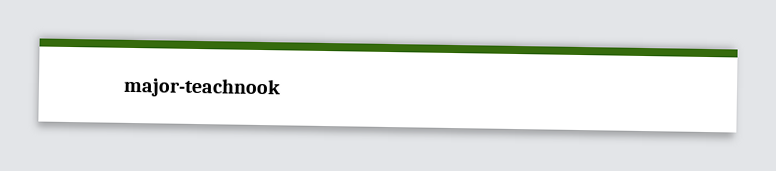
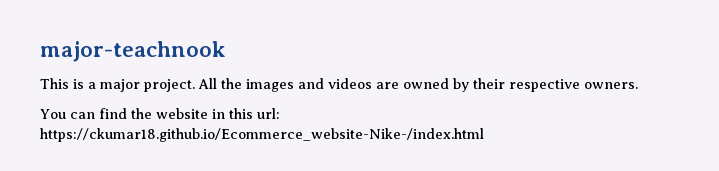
+ This is a major project. All the images and videos are owned by their respective owners.
+ You can find the website in this url: https://ckumar18.github.io/Ecommerce_website-Nike-/index.html

